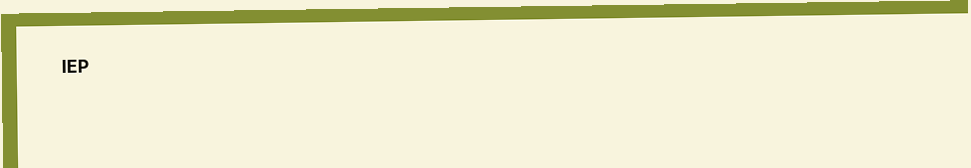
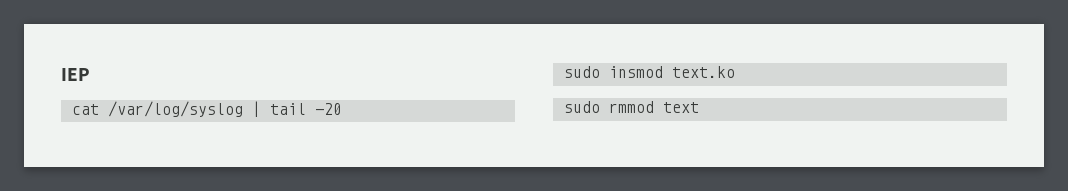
+ cat /var/log/syslog | tail -20
+ sudo insmod text.ko
+ sudo rmmod text

